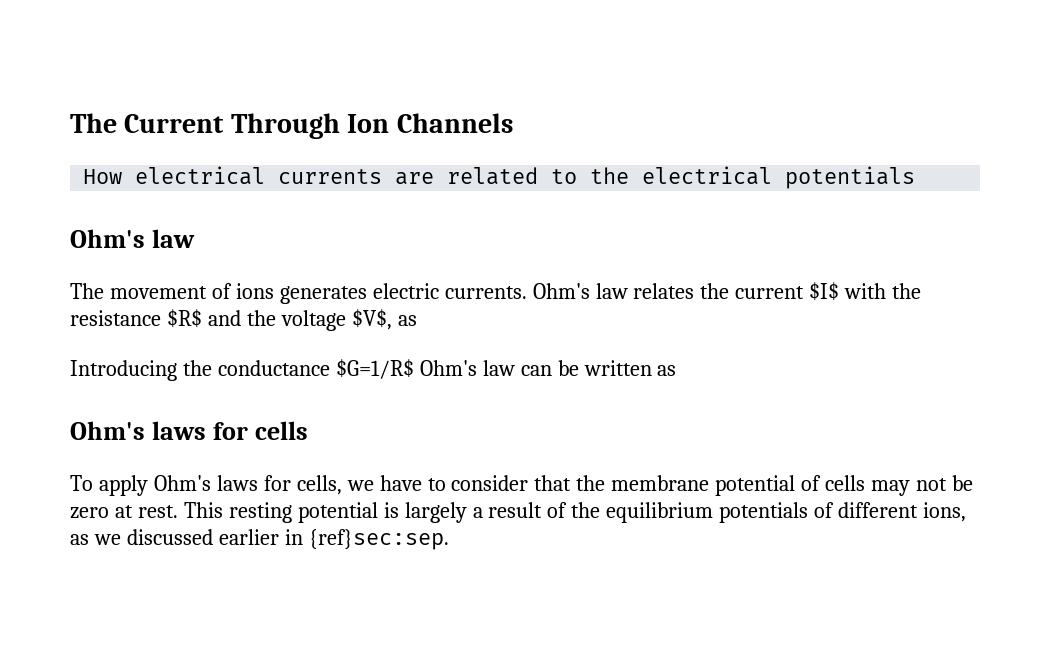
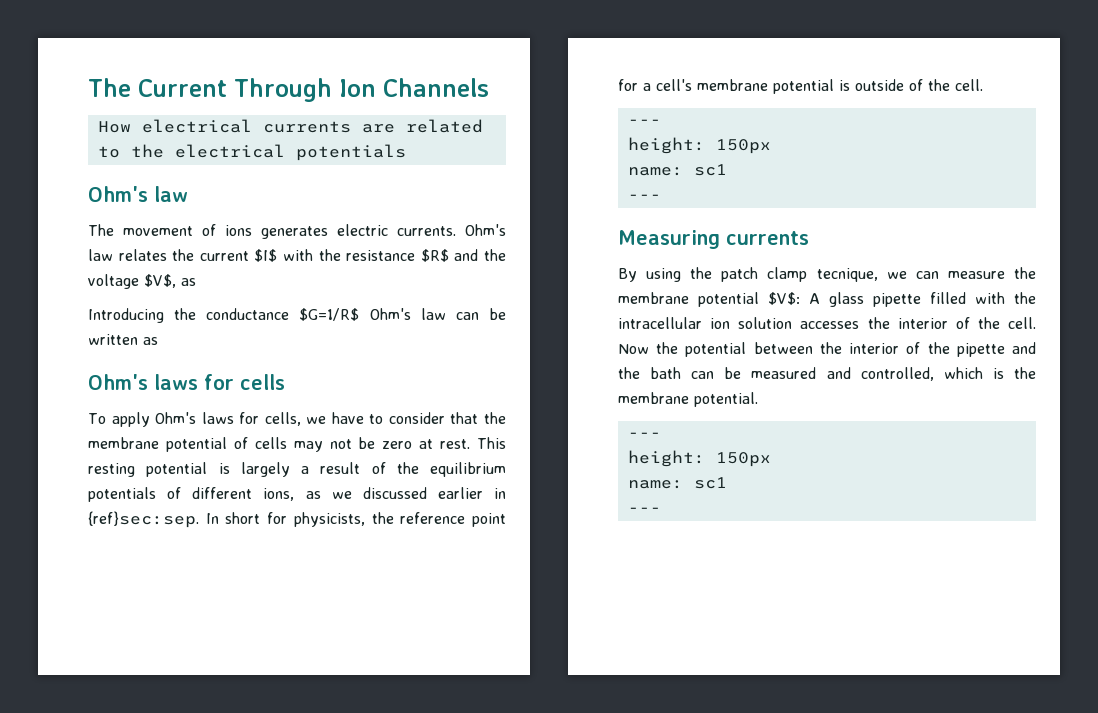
+ In short for physicists, the reference point for a cell's membrane potential is outside of the cell.
+ ---
+ height: 150px
+ name: sc1
+ ---
+ Measuring currents
+ By using the patch clamp tecnique, we can measure the membrane potential $V$: A glass pipette filled with the intracellular ion solution accesses the interior of the cell. Now the potential between the interior of the pipette and the bath can be measured and controlled, which is the membrane potential.
+ ---
+ height: 150px
+ name: sc1
+ ---

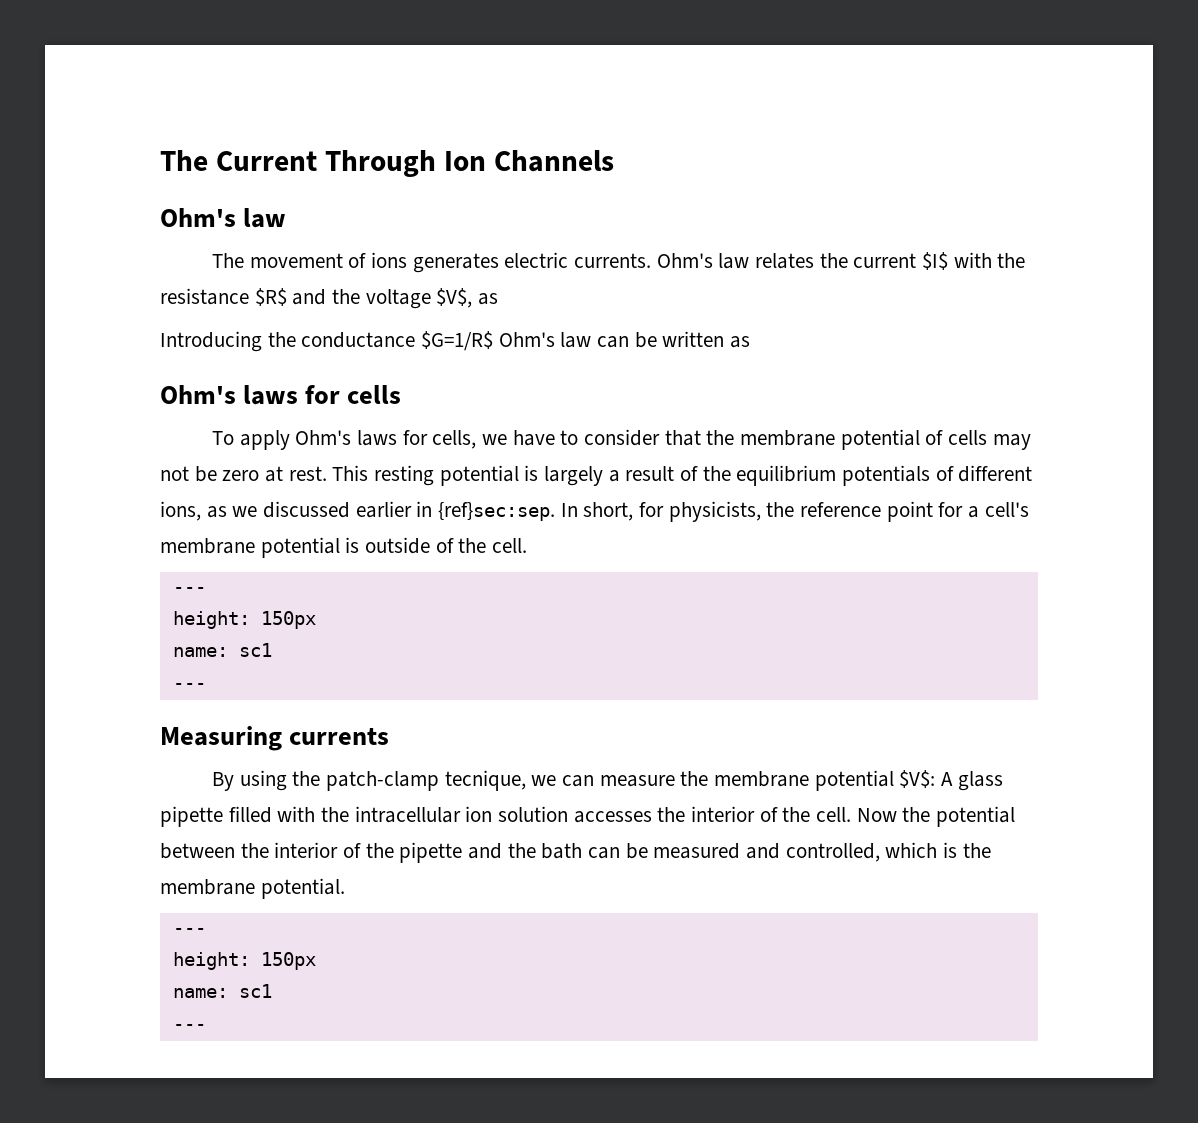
- How electrical currents are related to the electrical potentials
- In short for physicists, the reference point for a cell's membrane potential is outside of the cell.
+ In short, for physicists, the reference point for a cell's membrane potential is outside of the cell.
- By using the patch clamp tecnique, we can measure the membrane potential $V$: A glass pipette filled with the intracellular ion solution accesses the interior of the cell.
+ By using the patch-clamp tecnique, we can measure the membrane potential $V$: A glass pipette filled with the intracellular ion solution accesses the interior of the cell.

